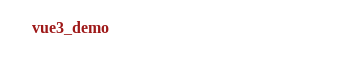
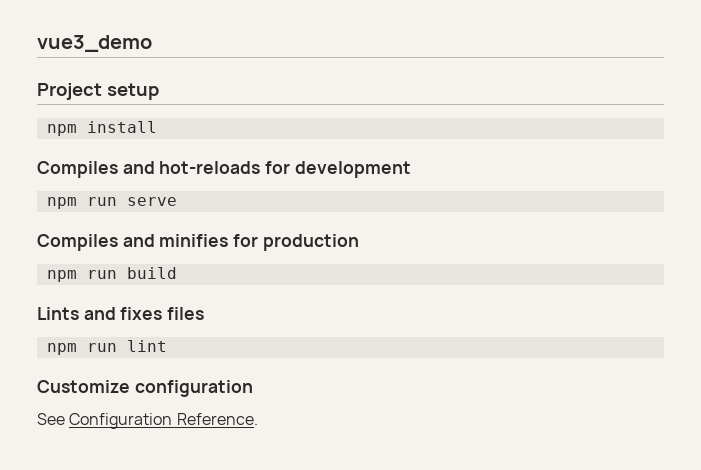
+ Project setup
+ npm install
+ Compiles and hot-reloads for development
+ npm run serve
+ Compiles and minifies for production
+ npm run build
+ Lints and fixes files
+ npm run lint
+ Customize configuration
+ See Configuration Reference.

